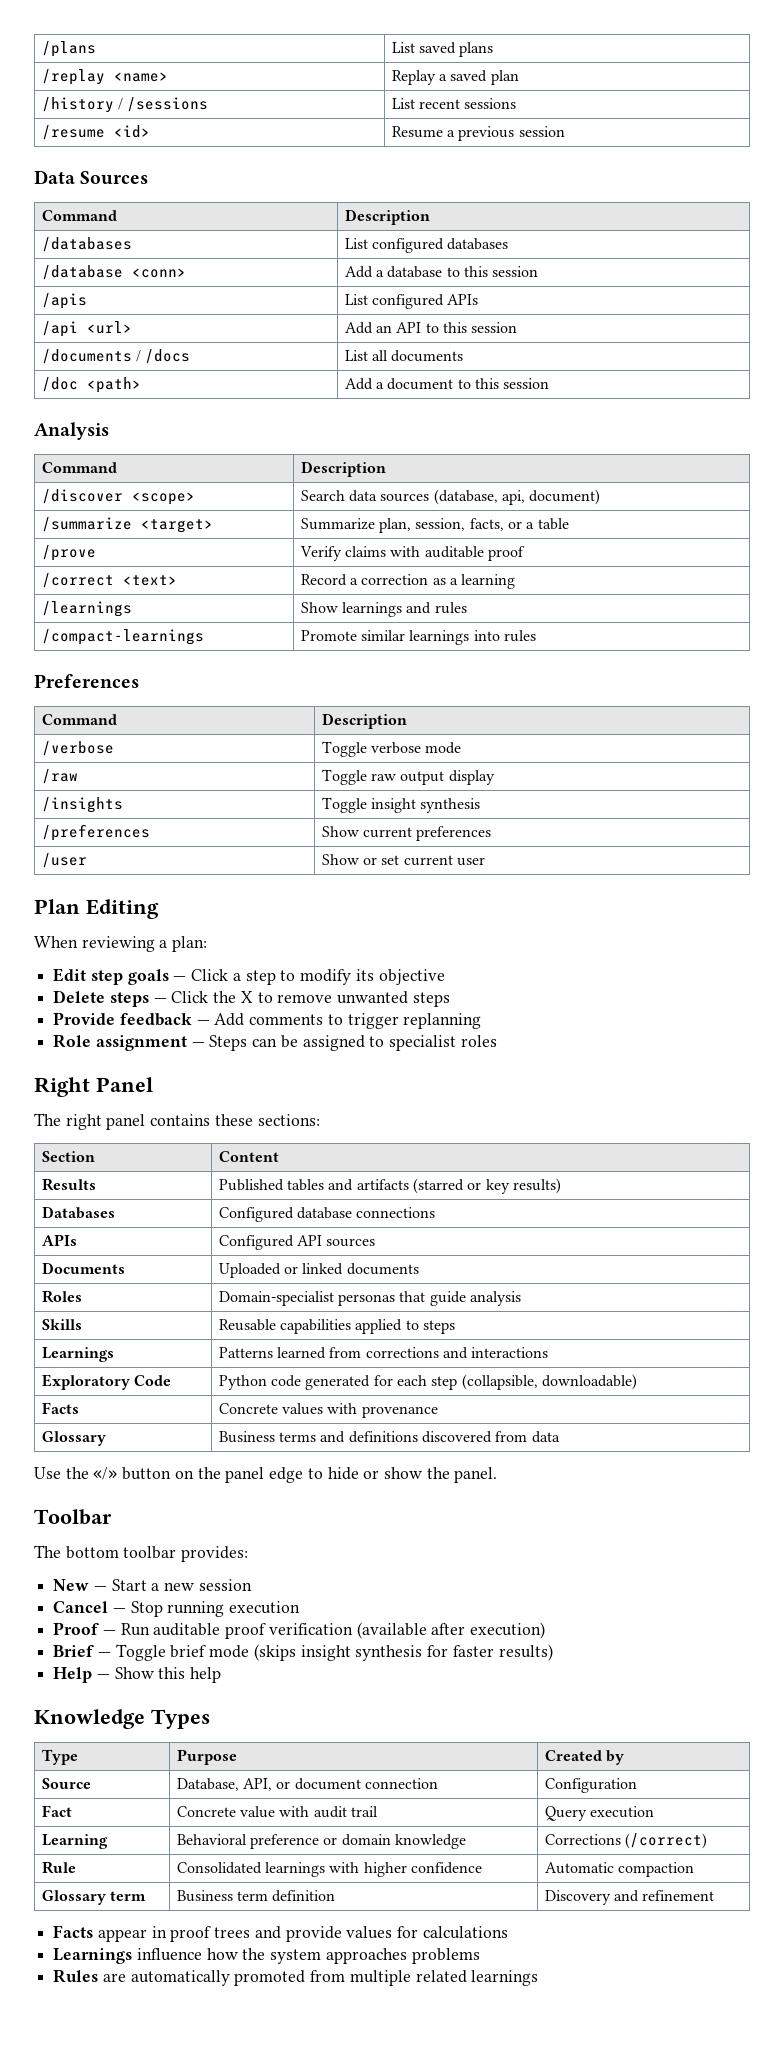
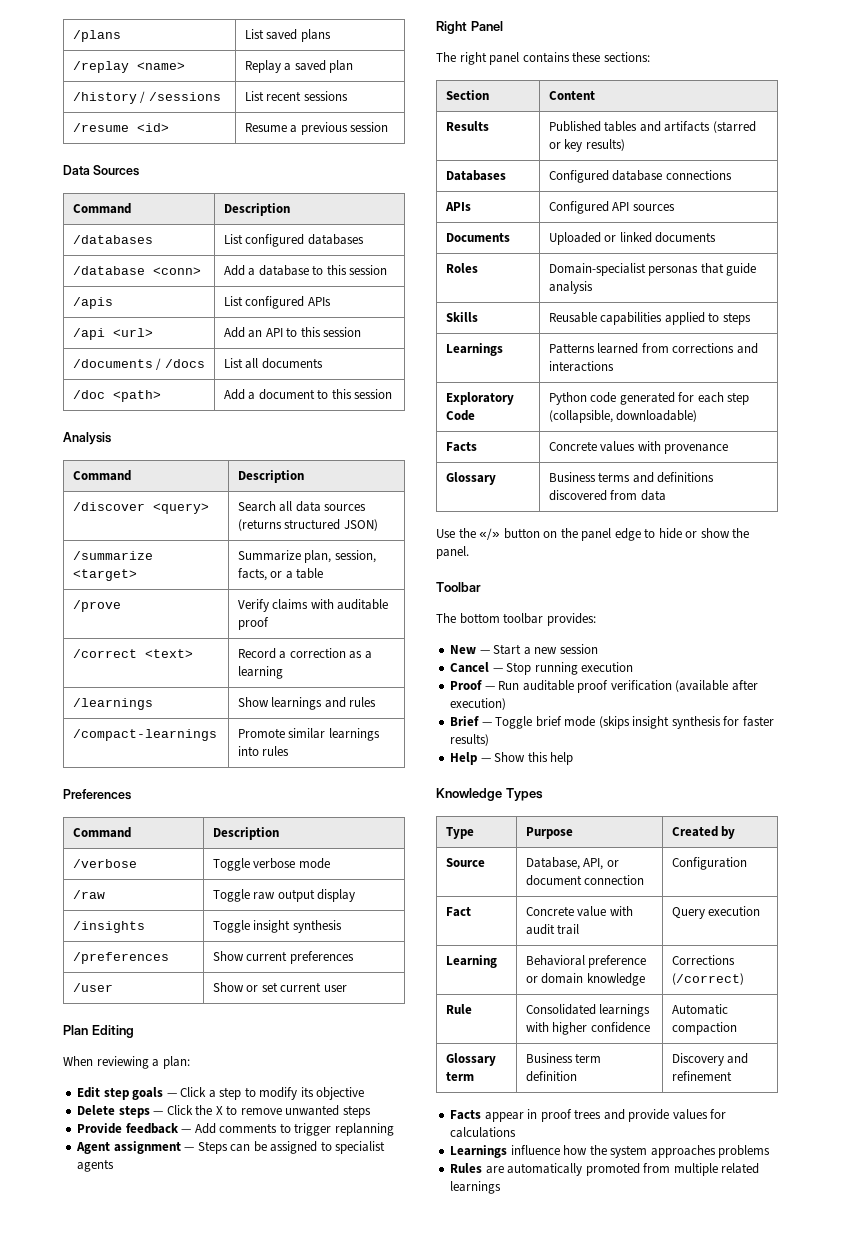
- /discover <scope> | Search data sources (database, api, document)
+ /discover <query> | Search all data sources (returns structured JSON)
- Role assignment — Steps can be assigned to specialist roles
+ Agent assignment — Steps can be assigned to specialist agents

